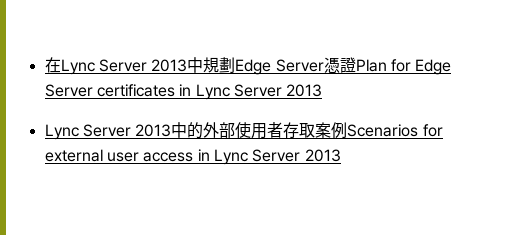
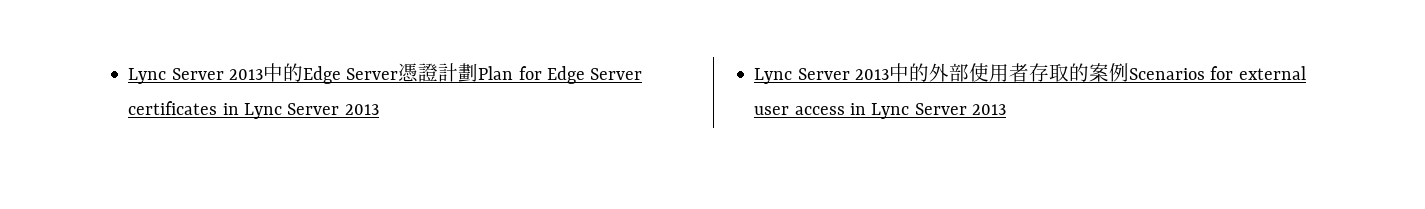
- 在Lync Server 2013中規劃Edge Server憑證Plan for Edge Server certificates in Lync Server 2013
+ Lync Server 2013中的Edge Server憑證計劃Plan for Edge Server certificates in Lync Server 2013
- Lync Server 2013中的外部使用者存取案例Scenarios for external user access in Lync Server 2013
+ Lync Server 2013中的外部使用者存取的案例Scenarios for external user access in Lync Server 2013

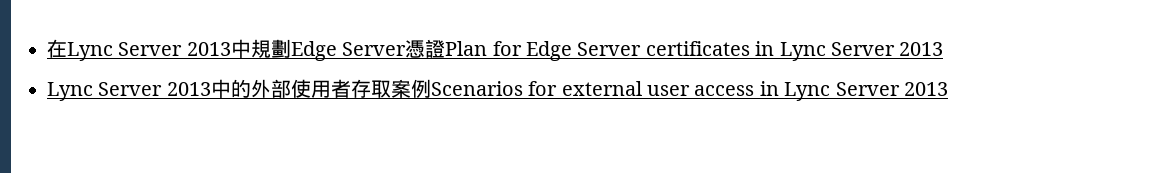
- Lync Server 2013中的Edge Server憑證計劃Plan for Edge Server certificates in Lync Server 2013
+ 在Lync Server 2013中規劃Edge Server憑證Plan for Edge Server certificates in Lync Server 2013
- Lync Server 2013中的外部使用者存取的案例Scenarios for external user access in Lync Server 2013
+ Lync Server 2013中的外部使用者存取案例Scenarios for external user access in Lync Server 2013

